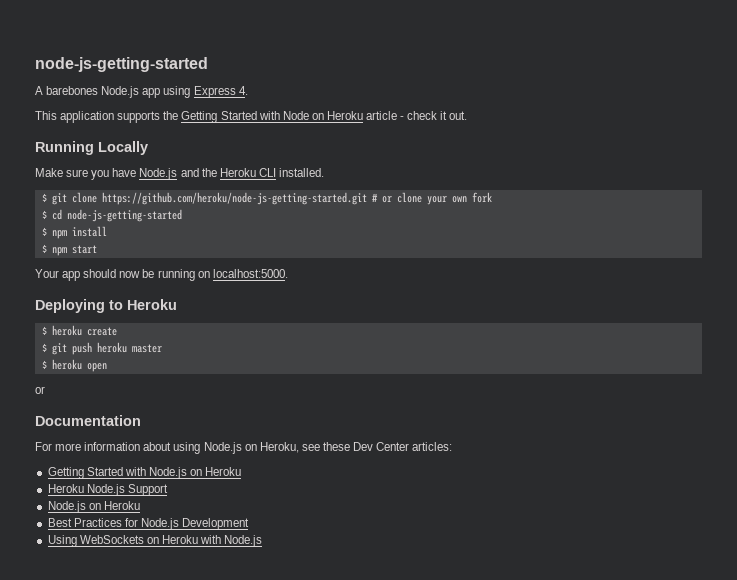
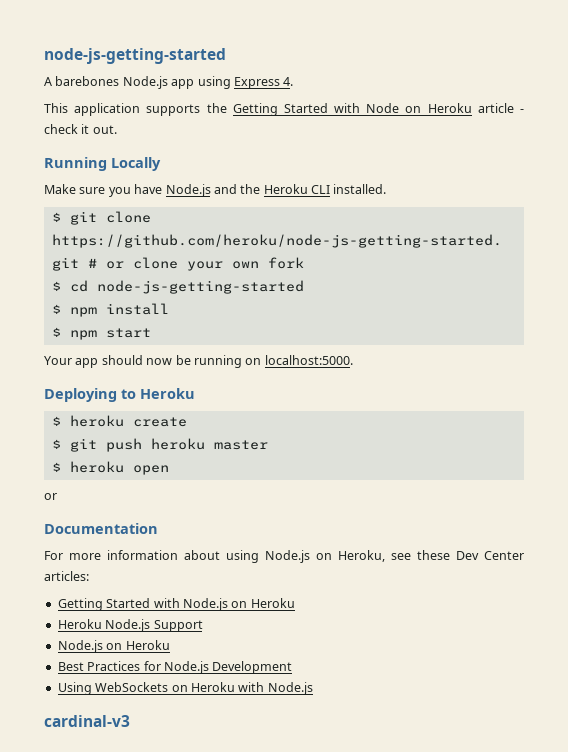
+ cardinal-v3

